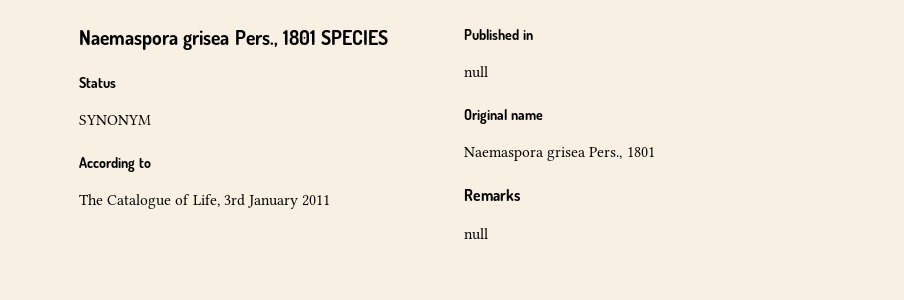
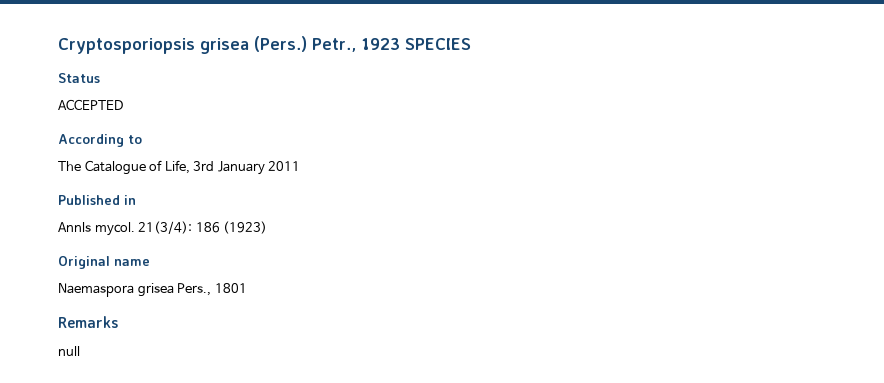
- Naemaspora grisea Pers., 1801 SPECIES
+ Cryptosporiopsis grisea (Pers.) Petr., 1923 SPECIES
- SYNONYM
+ ACCEPTED
  Published in
- null
+ Annls mycol. 21(3/4): 186 (1923)

